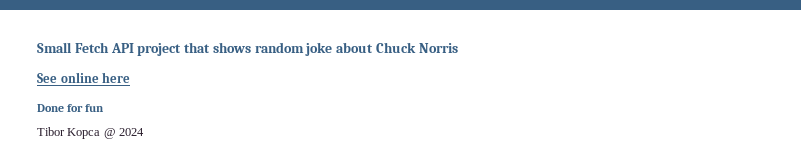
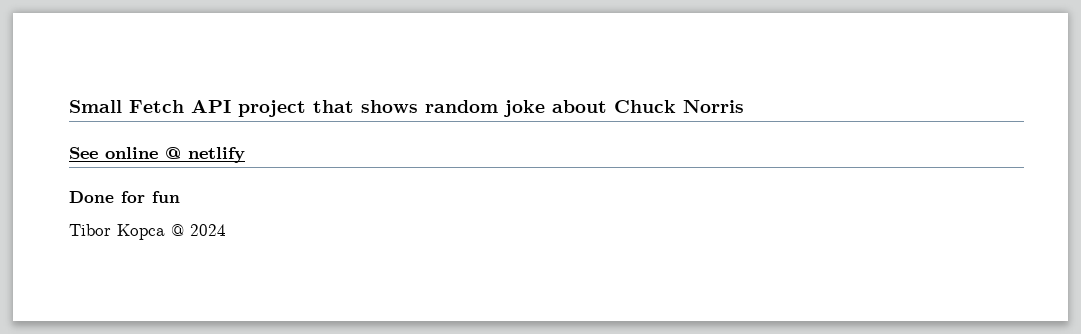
- See online here
+ See online @ netlify

